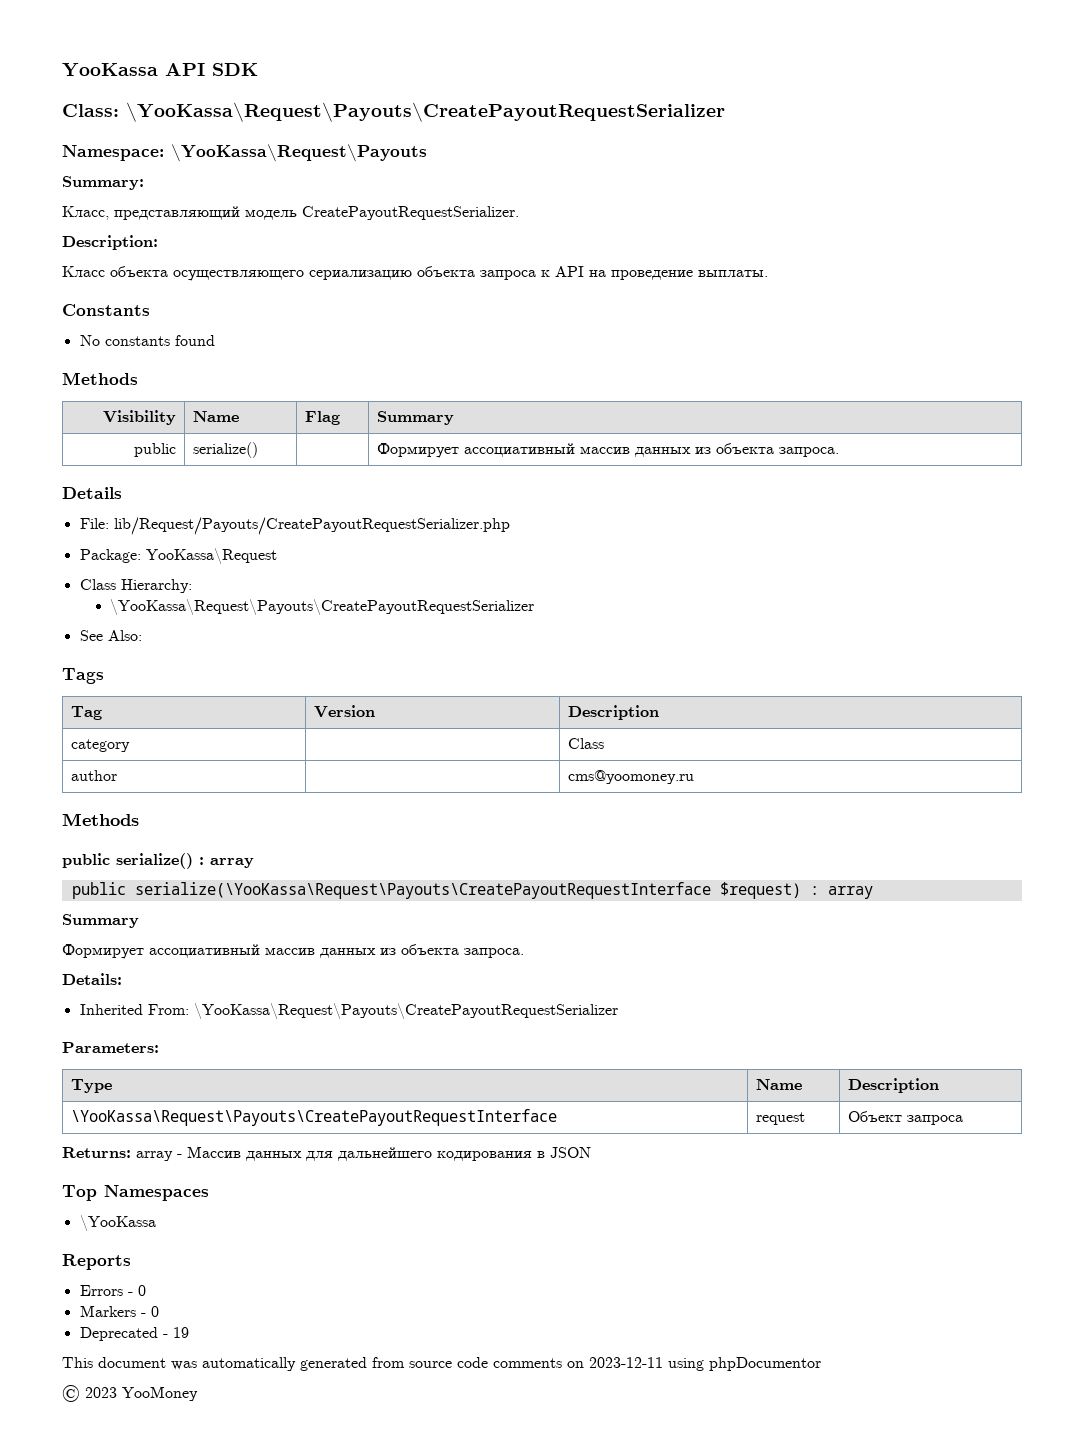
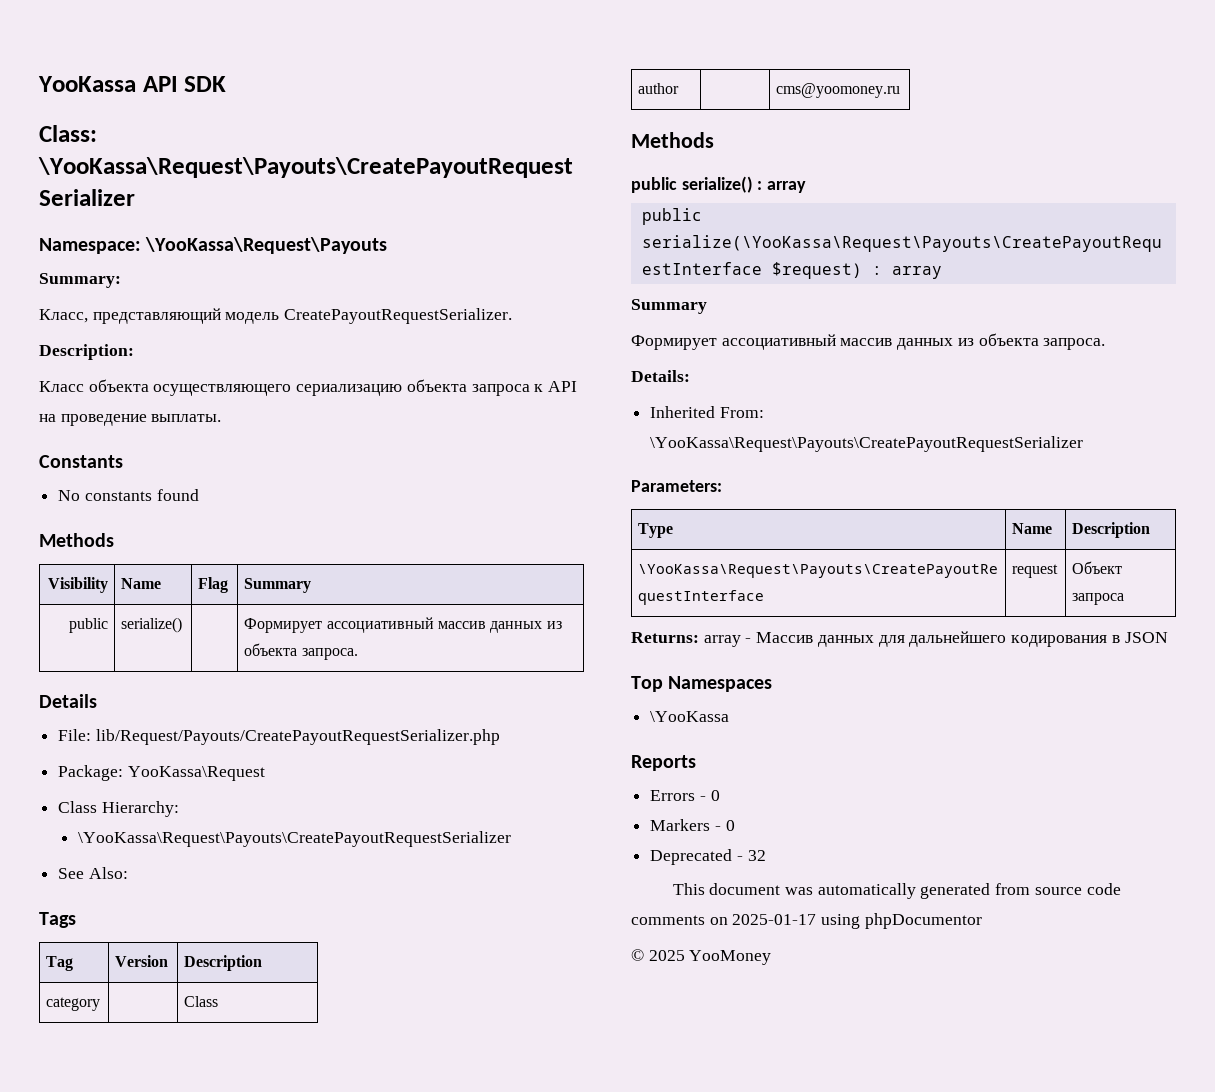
- Deprecated - 19
+ Deprecated - 32
- This document was automatically generated from source code comments on 2023-12-11 using phpDocumentor
+ This document was automatically generated from source code comments on 2025-01-17 using phpDocumentor
- © 2023 YooMoney
+ © 2025 YooMoney

